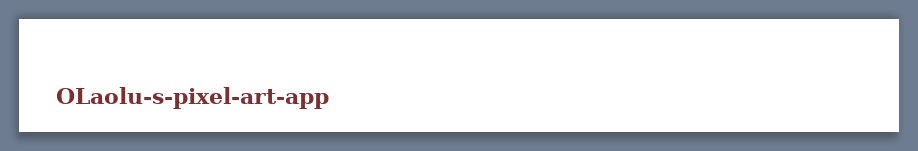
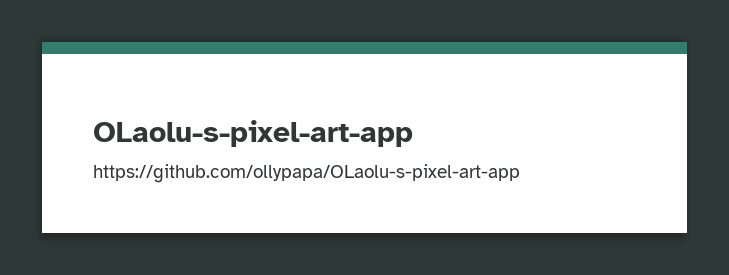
+ https://github.com/ollypapa/OLaolu-s-pixel-art-app

